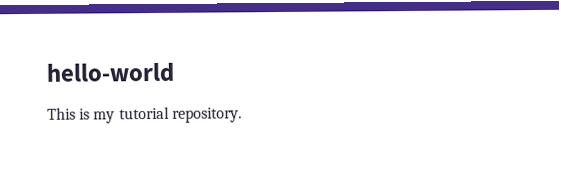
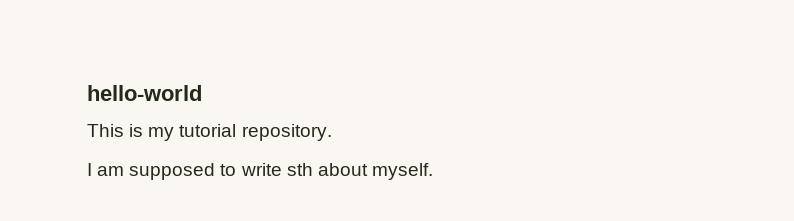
+ I am supposed to write sth about myself.

